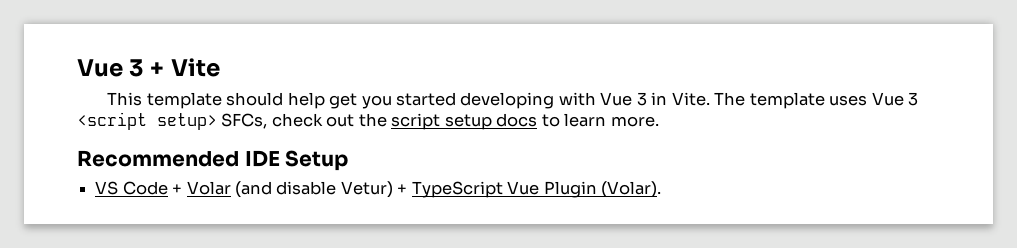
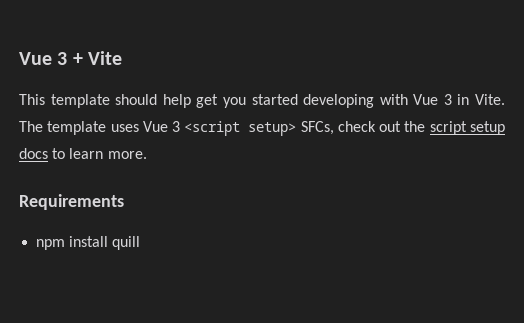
- Recommended IDE Setup
- VS Code + Volar (and disable Vetur) + TypeScript Vue Plugin (Volar).
+ Requirements
+ npm install quill

